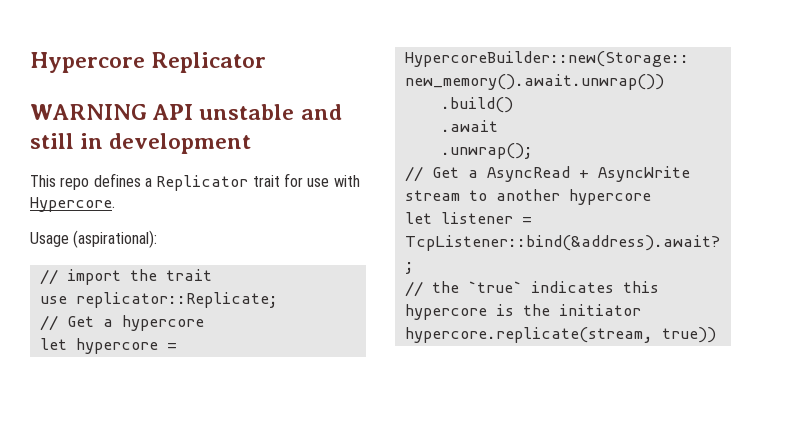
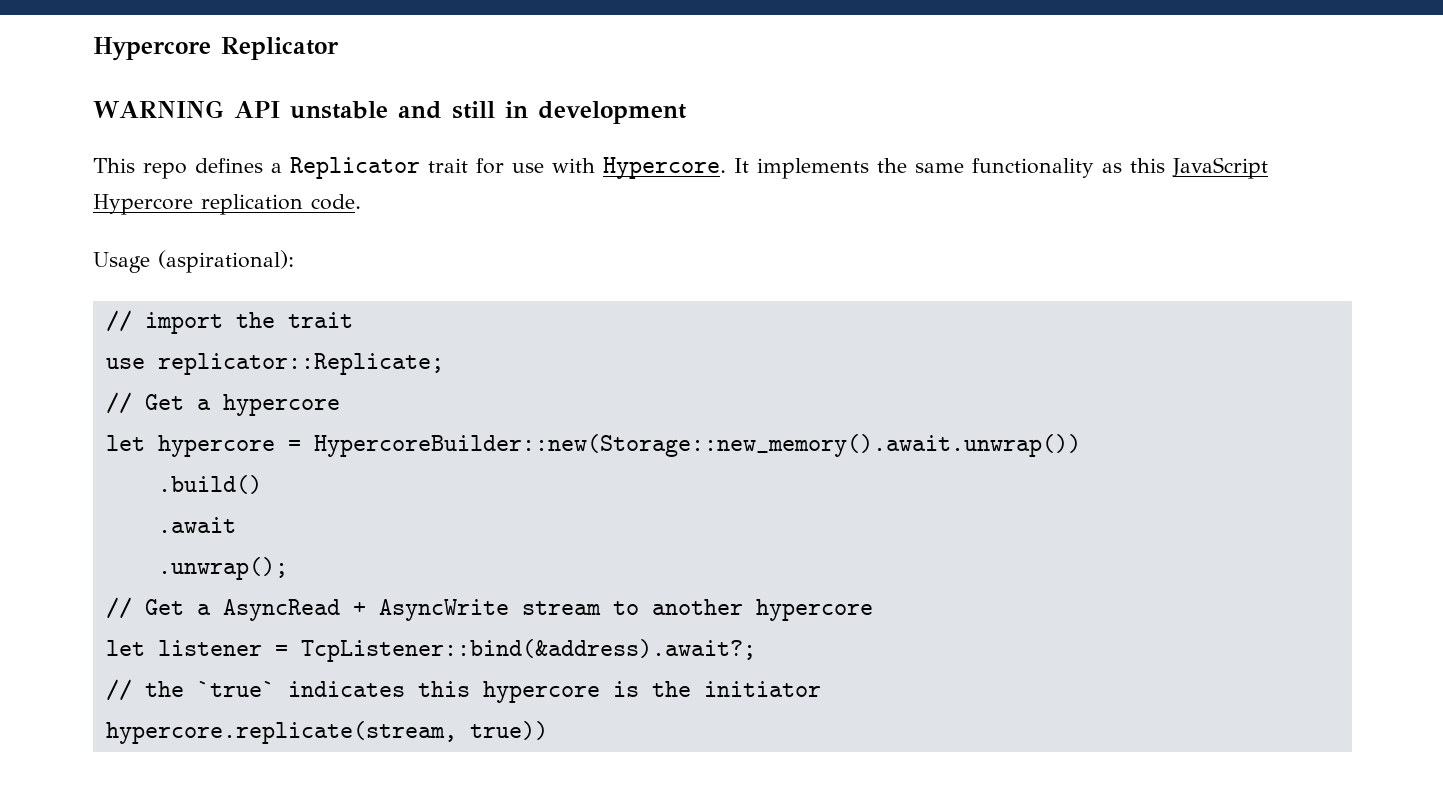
+ It implements the same functionality as this JavaScript Hypercore replication code.

